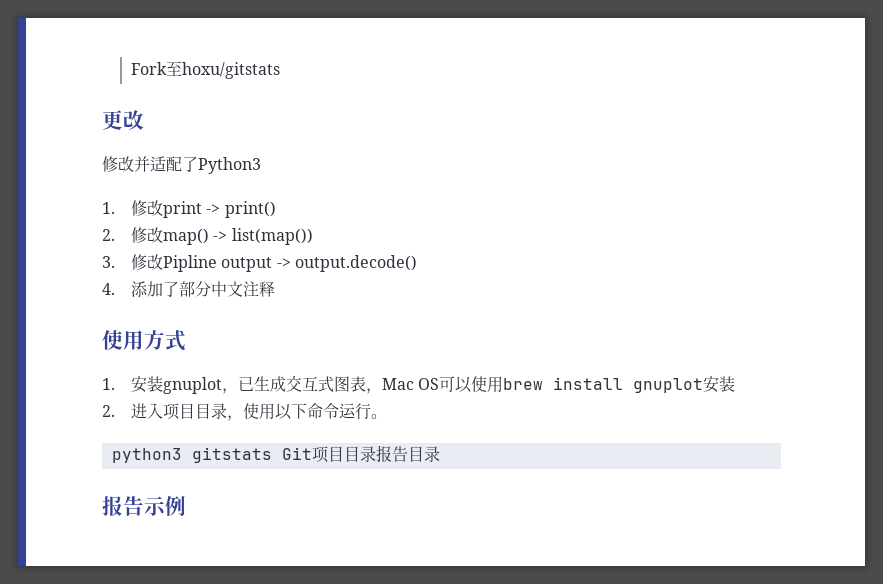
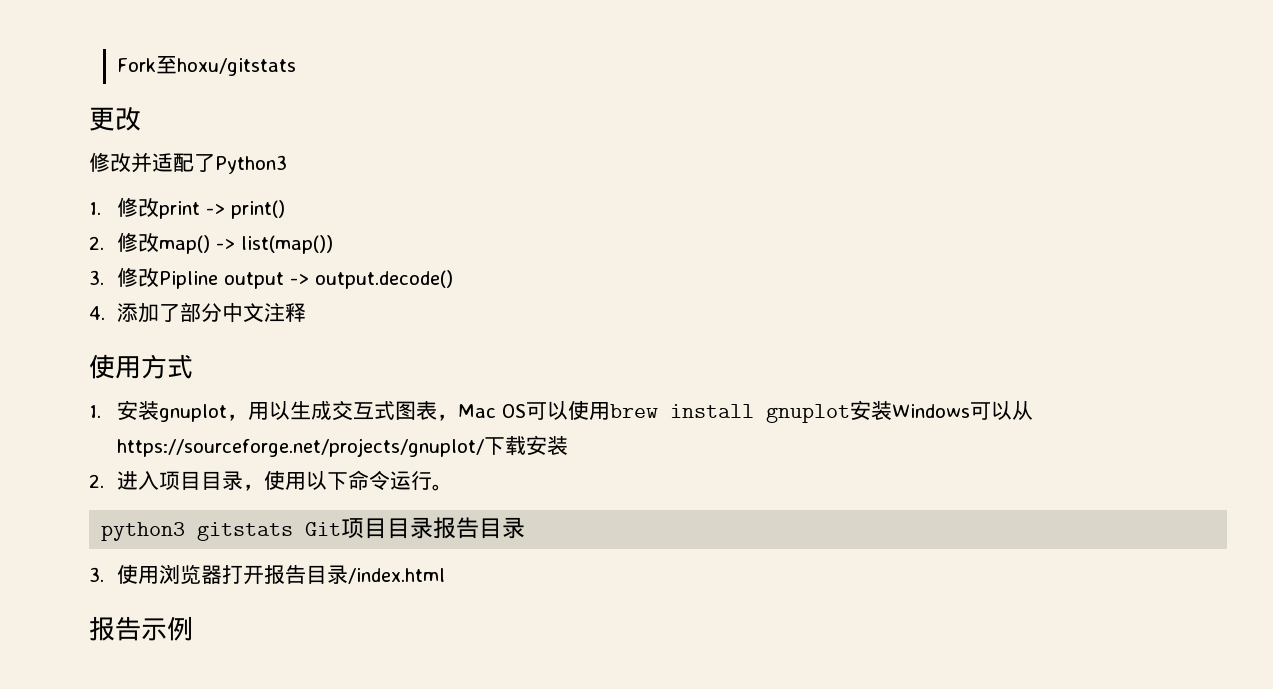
- 1.安装gnuplot，已生成交互式图表，Mac OS可以使用brew install gnuplot安装
+ 1.安装gnuplot，用以生成交互式图表，Mac OS可以使用brew install gnuplot安装Windows可以从https://sourceforge.net/projects/gnuplot/下载安装
+ 3.使用浏览器打开报告目录/index.html

